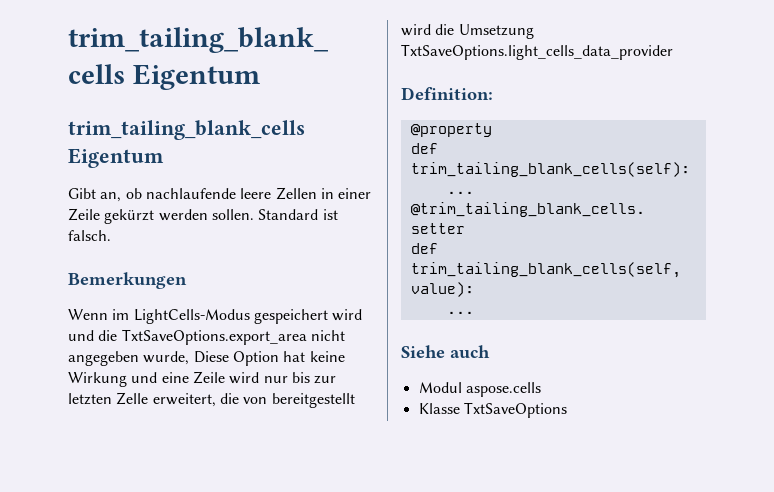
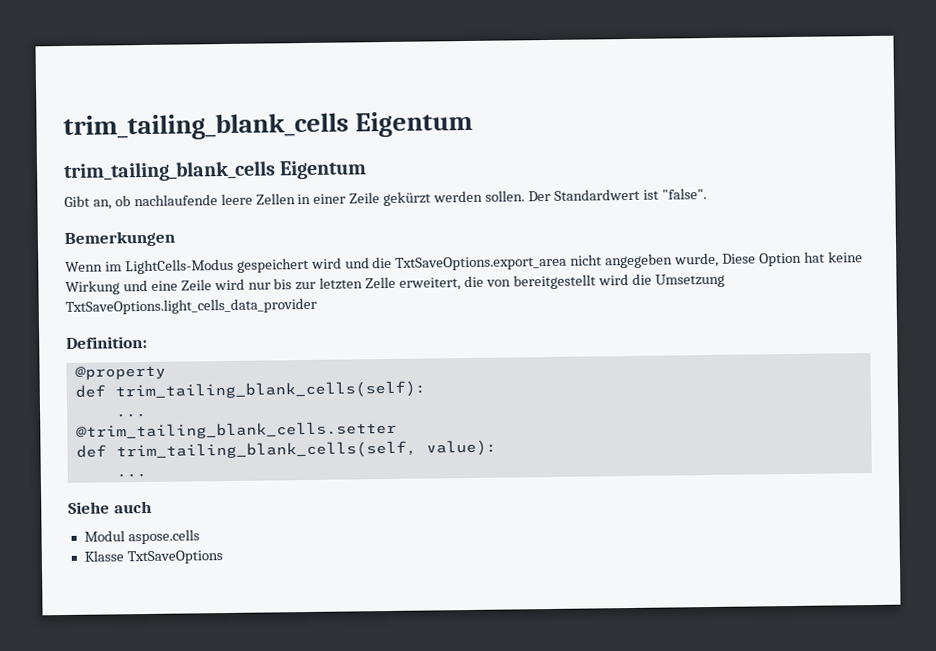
- Standard ist falsch.
+ Der Standardwert ist "false".

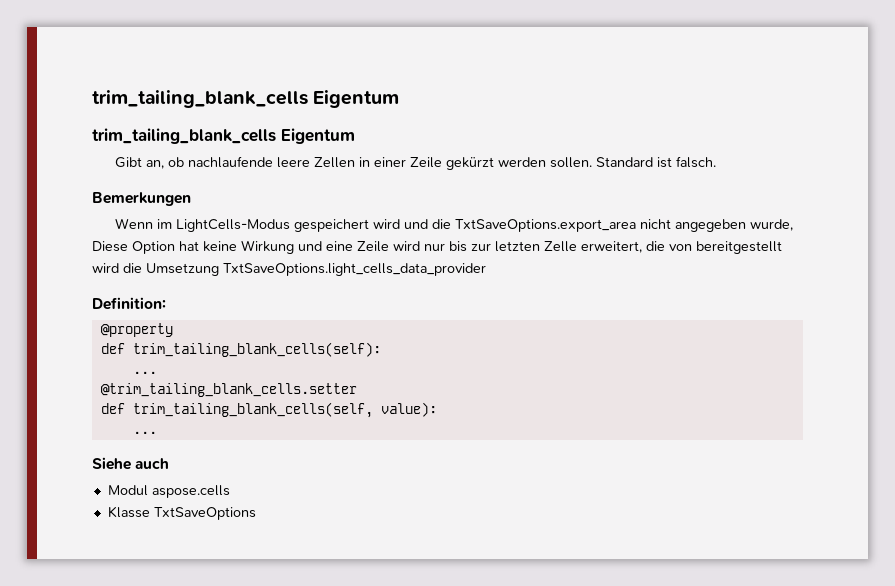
- Der Standardwert ist "false".
+ Standard ist falsch.

